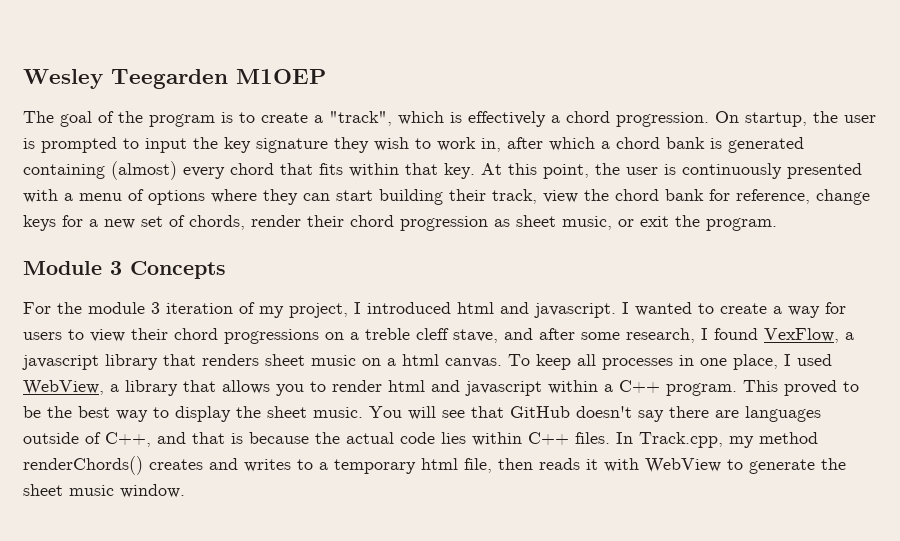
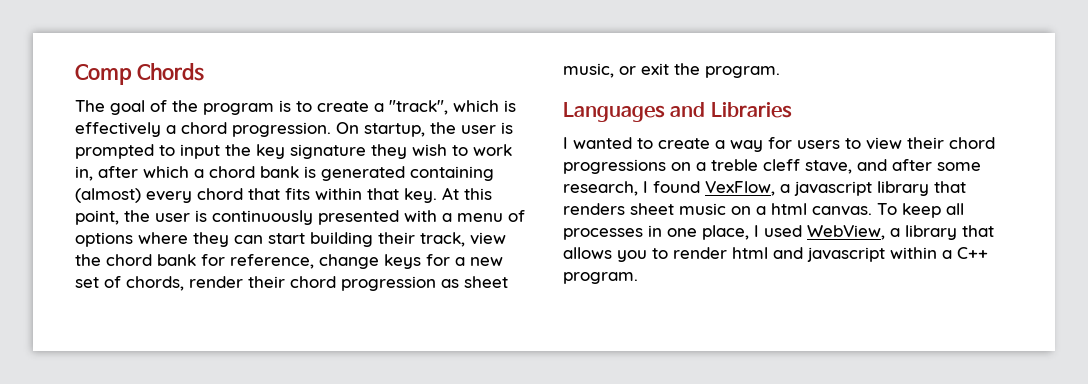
- Wesley Teegarden M1OEP
+ Comp Chords
- Module 3 Concepts
- For the module 3 iteration of my project, I introduced html and javascript. I wanted to create a way for users to view their chord progressions on a treble cleff stave, and after some research, I found VexFlow, a javascript library that renders sheet music on a html canvas.
+ Languages and Libraries
+ I wanted to create a way for users to view their chord progressions on a treble cleff stave, and after some research, I found VexFlow, a javascript library that renders sheet music on a html canvas.
- This proved to be the best way to display the sheet music. You will see that GitHub doesn't say there are languages outside of C++, and that is because the actual code lies within C++ files. In Track.cpp, my method renderChords() creates and writes to a temporary html file, then reads it with WebView to generate the sheet music window.

